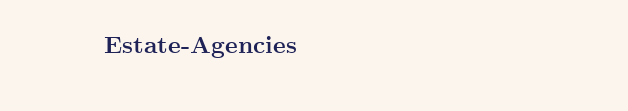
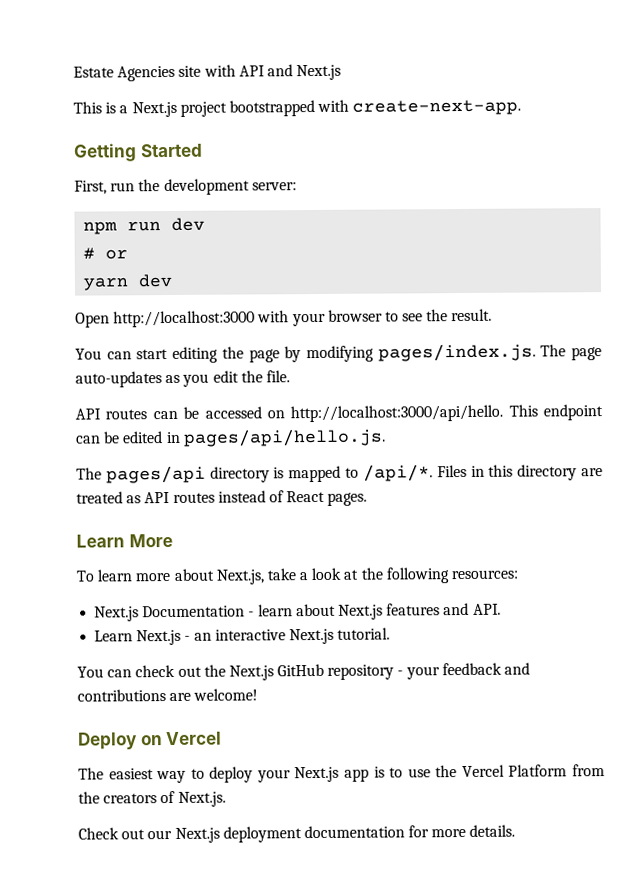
- Estate-Agencies
+ Estate Agencies site with API and Next.js
+ This is a Next.js project bootstrapped with create-next-app.
+ Getting Started
+ First, run the development server:
+ npm run dev
+ # or
+ yarn dev
+ Open http://localhost:3000 with your browser to see the result.
+ You can start editing the page by modifying pages/index.js. The page auto-updates as you edit the file.
+ API routes can be accessed on http://localhost:3000/api/hello. This endpoint can be edited in pages/api/hello.js.
+ The pages/api directory is mapped to /api/*. Files in this directory are treated as API routes instead of React pages.
+ Learn More
+ To learn more about Next.js, take a look at the following resources:
+ Next.js Documentation - learn about Next.js features and API.
+ Learn Next.js - an interactive Next.js tutorial.
+ You can check out the Next.js GitHub repository - your feedback and contributions are welcome!
+ Deploy on Vercel
+ The easiest way to deploy your Next.js app is to use the Vercel Platform from the creators of Next.js.
+ Check out our Next.js deployment documentation for more details.

